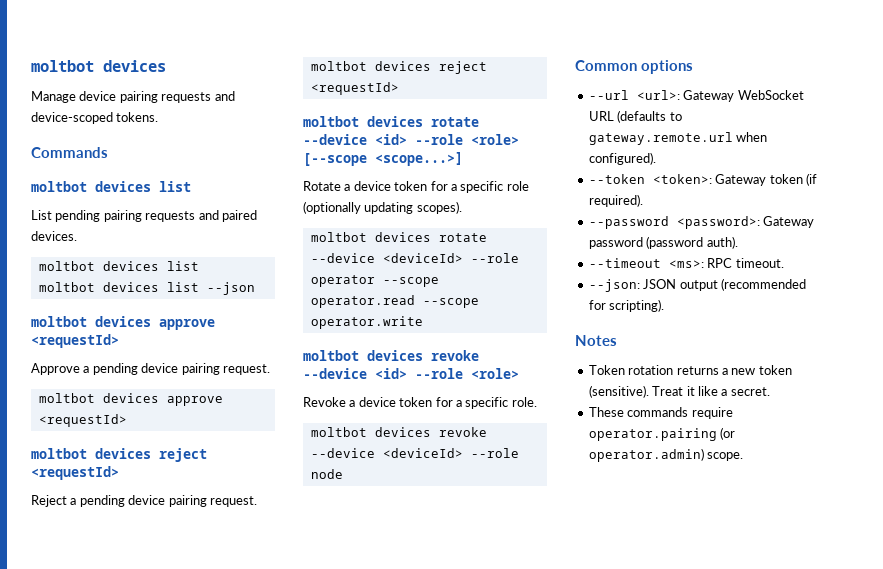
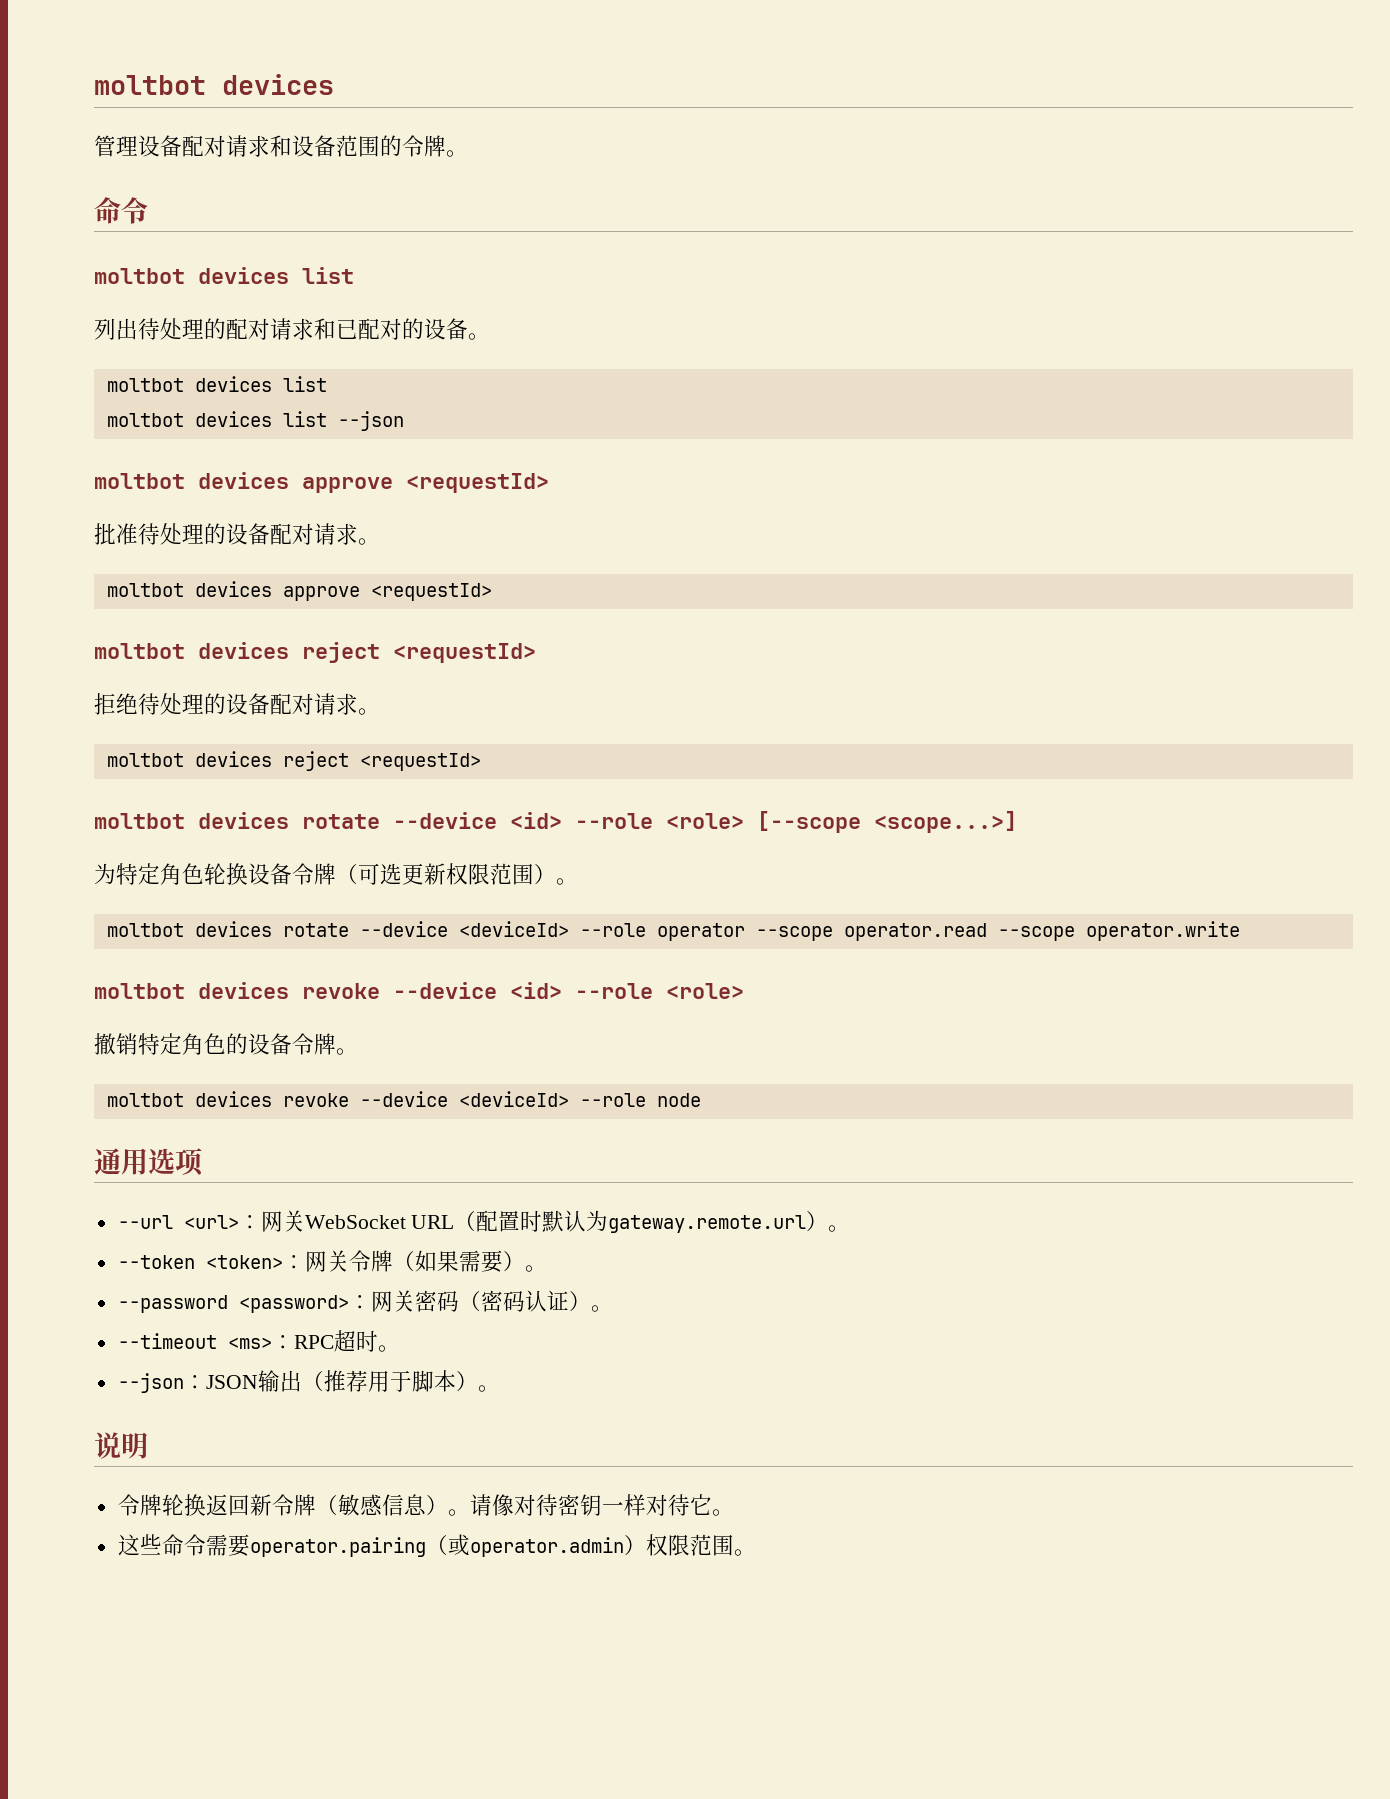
- Manage device pairing requests and device-scoped tokens.
- Commands
+ 管理设备配对请求和设备范围的令牌。
+ 命令
  moltbot devices list
- List pending pairing requests and paired devices.
+ 列出待处理的配对请求和已配对的设备。
- Approve a pending device pairing request.
+ 批准待处理的设备配对请求。
- Reject a pending device pairing request.
+ 拒绝待处理的设备配对请求。
- Rotate a device token for a specific role (optionally updating scopes).
+ 为特定角色轮换设备令牌（可选更新权限范围）。
- Revoke a device token for a specific role.
+ 撤销特定角色的设备令牌。
- Common options
+ 通用选项
- --url <url>: Gateway WebSocket URL (defaults to gateway.remote.url when configured).
- --token <token>: Gateway token (if required).
- --password <password>: Gateway password (password auth).
- --timeout <ms>: RPC timeout.
- --json: JSON output (recommended for scripting).
- Notes
- Token rotation returns a new token (sensitive). Treat it like a secret.
- These commands require operator.pairing (or operator.admin) scope.
+ --url <url>：网关WebSocket URL（配置时默认为gateway.remote.url）。
+ --token <token>：网关令牌（如果需要）。
+ --password <password>：网关密码（密码认证）。
+ --timeout <ms>：RPC超时。
+ --json：JSON输出（推荐用于脚本）。
+ 说明
+ 令牌轮换返回新令牌（敏感信息）。请像对待密钥一样对待它。
+ 这些命令需要operator.pairing（或operator.admin）权限范围。

